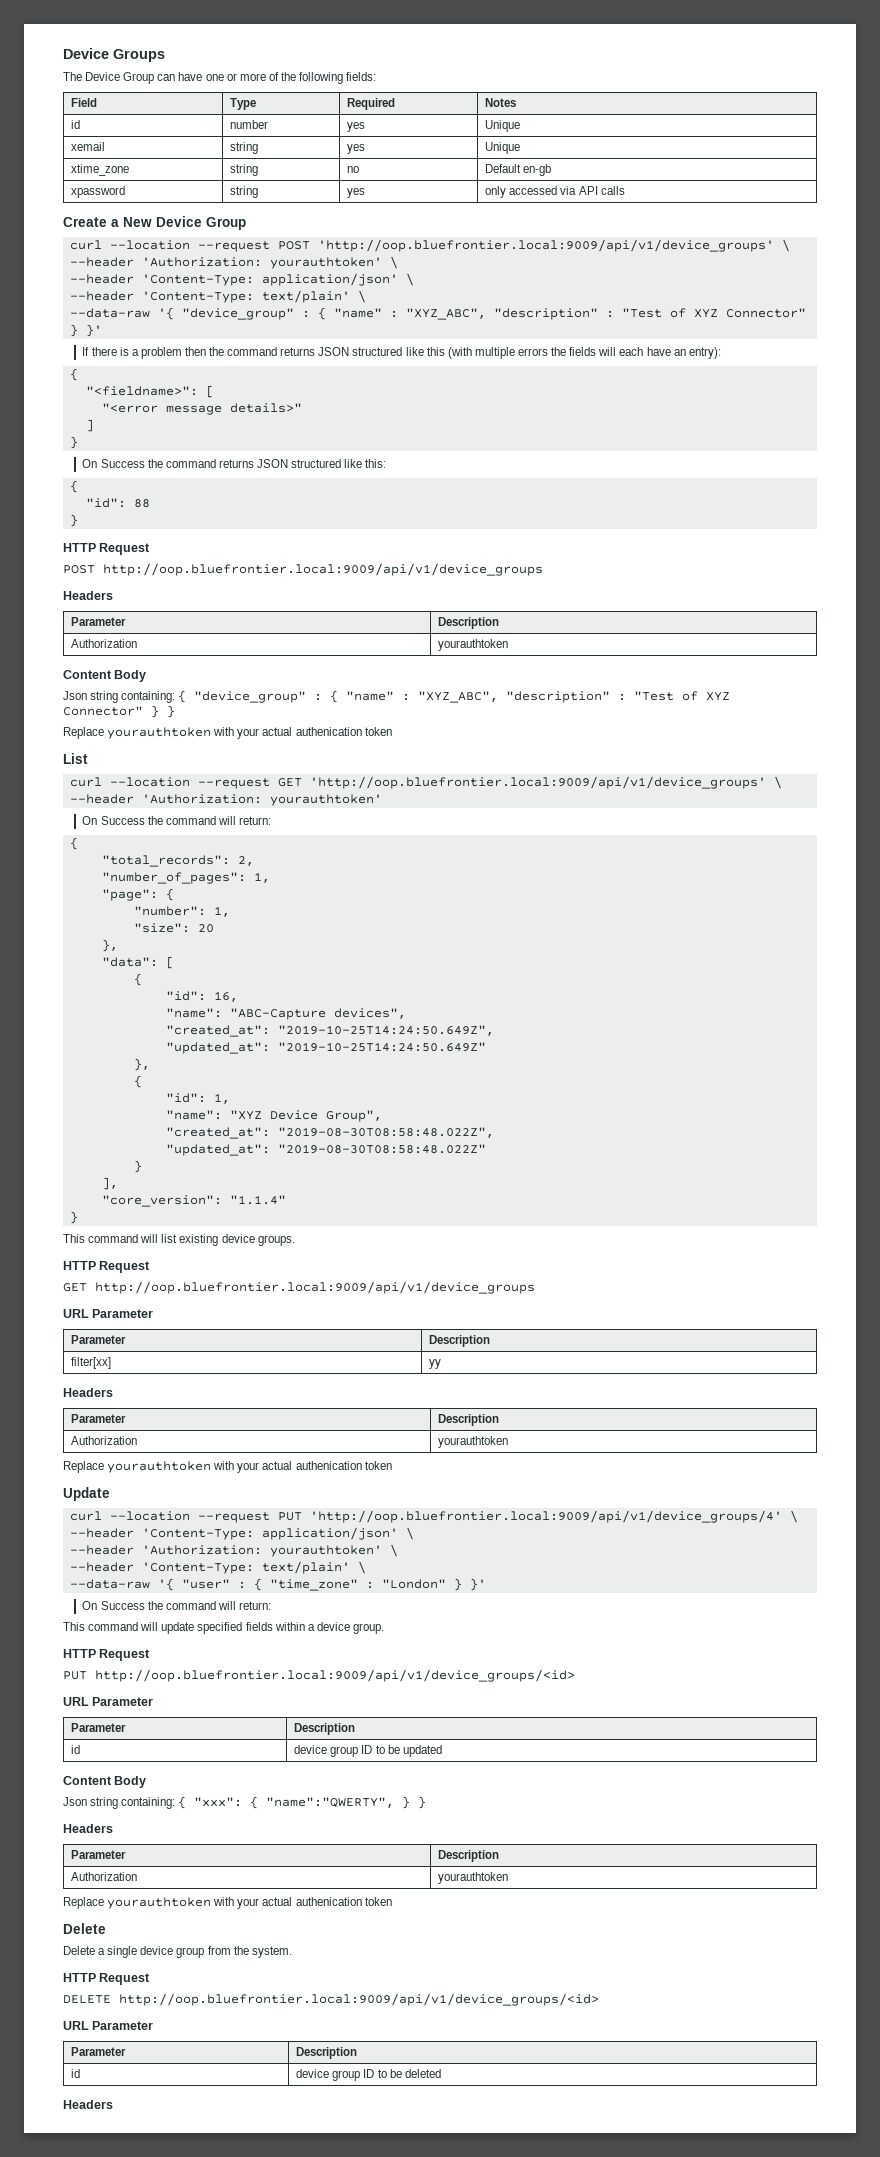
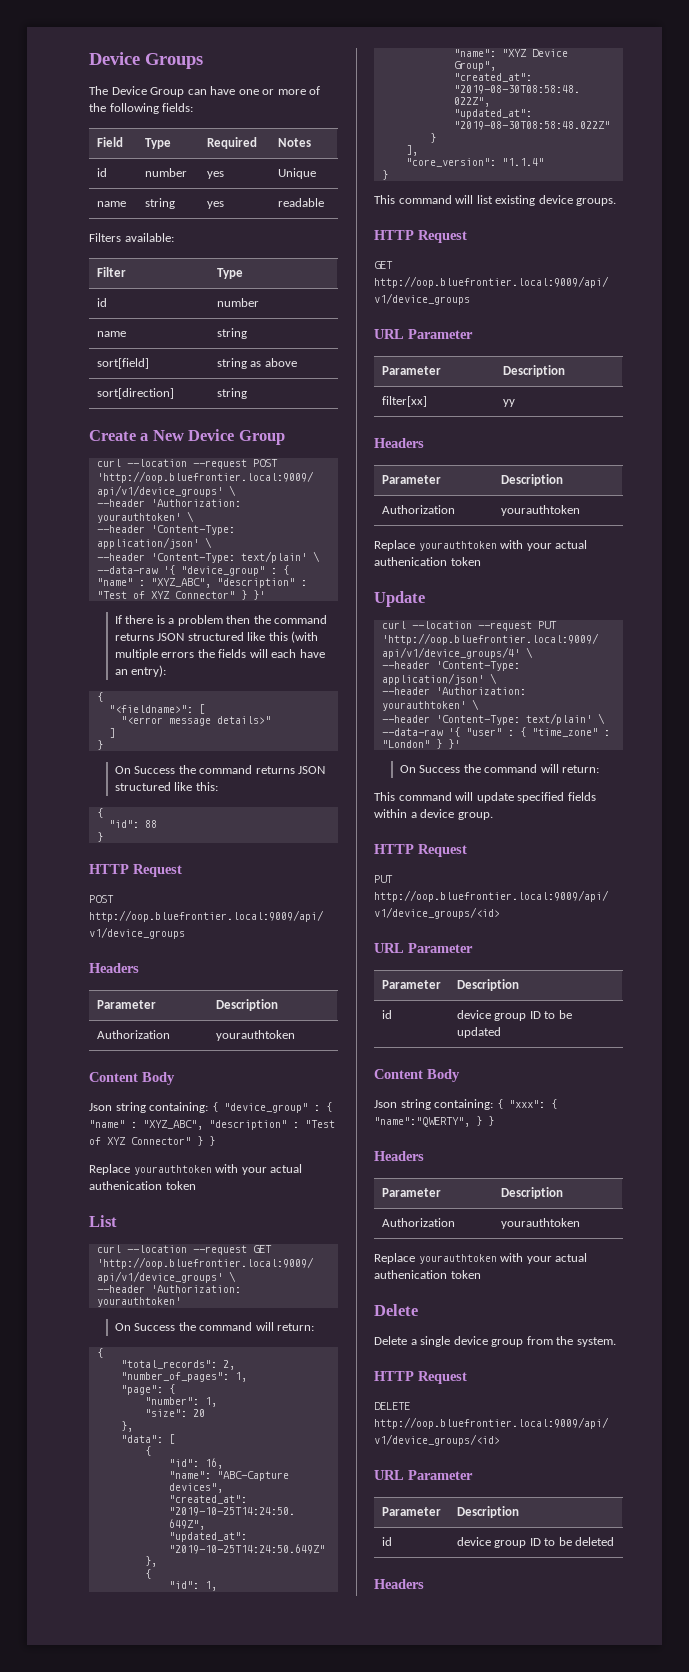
- xemail | string | yes | Unique
- xtime_zone | string | no | Default en-gb
- xpassword | string | yes | only accessed via API calls
+ name | string | yes | readable
+ Filters available:
+ Filter | Type
+ id | number
+ name | string
+ sort[field] | string as above
+ sort[direction] | string

